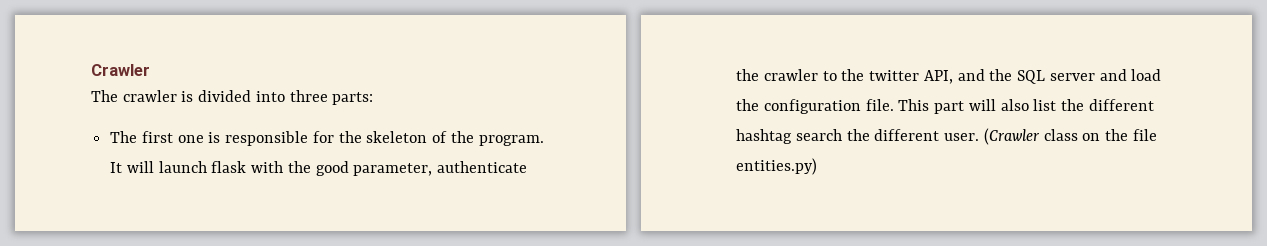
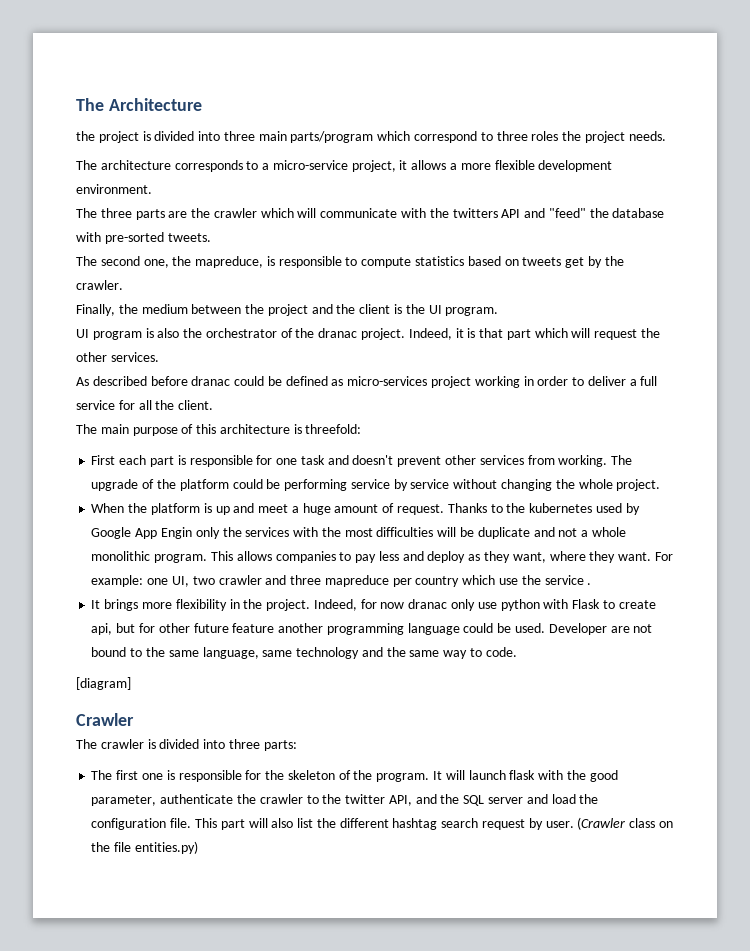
+ The Architecture
+ the project is divided into three main parts/program which correspond to three roles the project needs.
+ The architecture corresponds to a micro-service project, it allows a more flexible development environment.
+ The three parts are the crawler which will communicate with the twitters API and "feed" the database with pre-sorted tweets.
+ The second one, the mapreduce, is responsible to compute statistics based on tweets get by the crawler.
+ Finally, the medium between the project and the client is the UI program.
+ UI program is also the orchestrator of the dranac project. Indeed, it is that part which will request the other services.
+ As described before dranac could be defined as micro-services project working in order to deliver a full service for all the client.
+ The main purpose of this architecture is threefold:
+ First each part is responsible for one task and doesn't prevent other services from working. The upgrade of the platform could be performing service by service without changing the whole project.
+ When the platform is up and meet a huge amount of request. Thanks to the kubernetes used by Google App Engin only the services with the most difficulties will be duplicate and not a whole monolithic program. This allows companies to pay less and deploy as they want, where they want. For example: one UI, two crawler and three mapreduce per country which use the service .
+ It brings more flexibility in the project. Indeed, for now dranac only use python with Flask to create api, but for other future feature another programming language could be used. Developer are not bound to the same language, same technology and the same way to code.
+ [diagram]
- This part will also list the different hashtag search the different user.
+ This part will also list the different hashtag search request by user.

